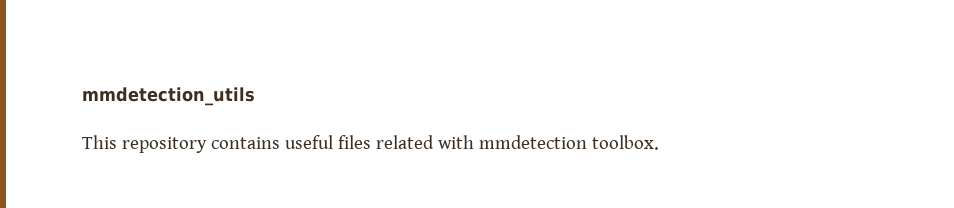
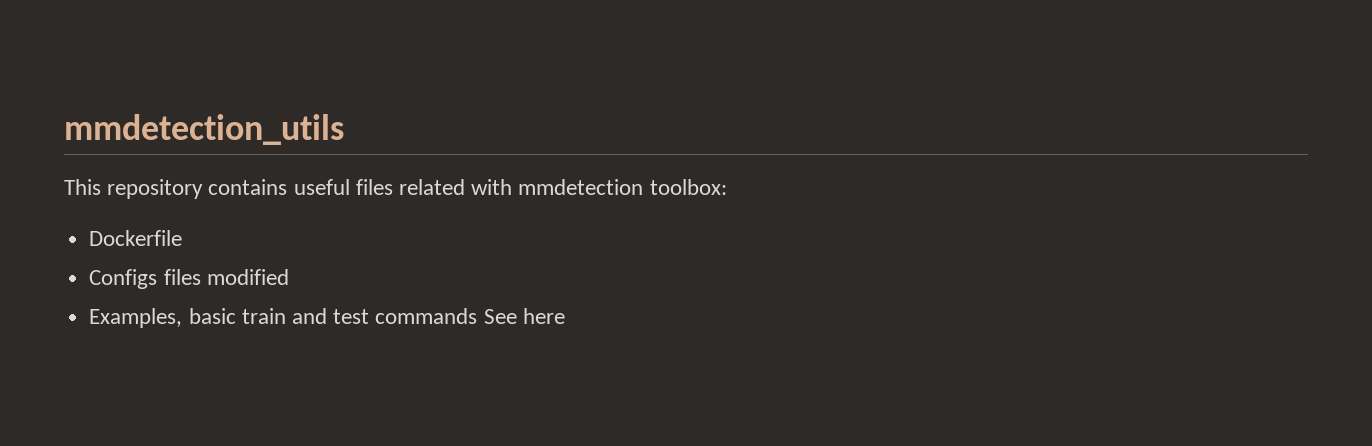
- This repository contains useful files related with mmdetection toolbox.
+ This repository contains useful files related with mmdetection toolbox:
+ Dockerfile
+ Configs files modified
+ Examples, basic train and test commands See here

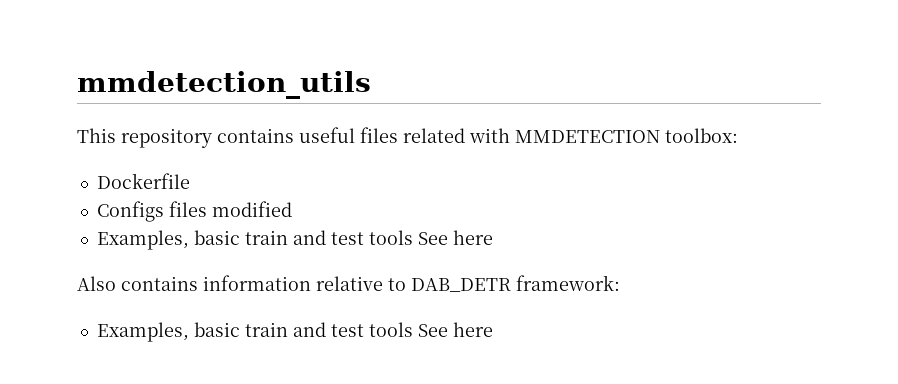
- This repository contains useful files related with mmdetection toolbox:
+ This repository contains useful files related with MMDETECTION toolbox:
  Configs files modified
- Examples, basic train and test commands See here
+ Examples, basic train and test tools See here
+ Also contains information relative to DAB_DETR framework:
+ Examples, basic train and test tools See here

